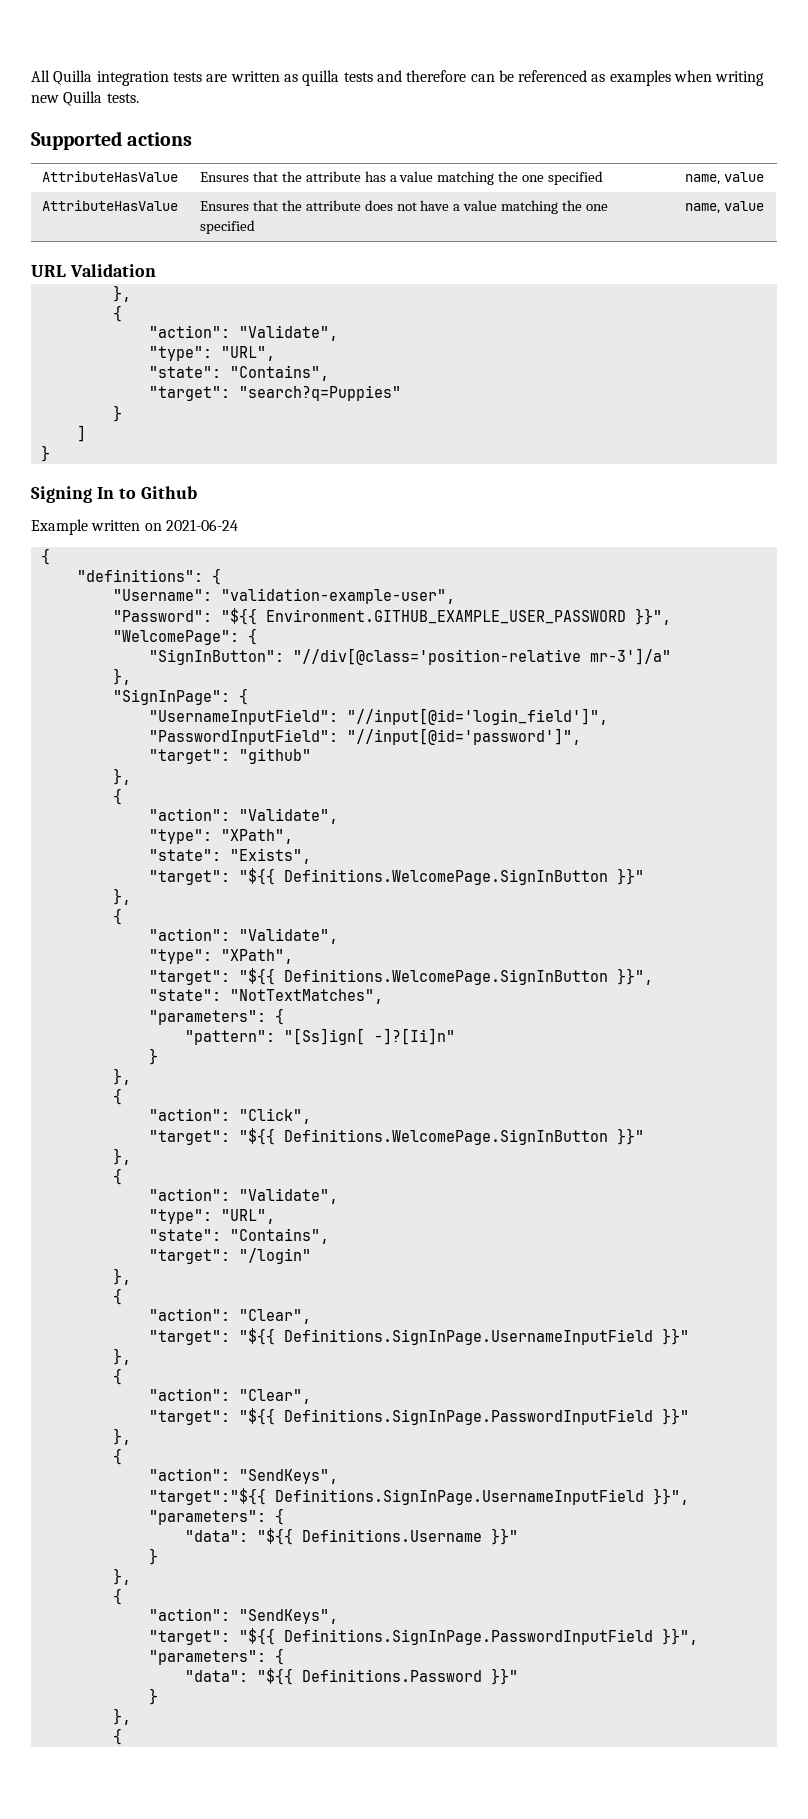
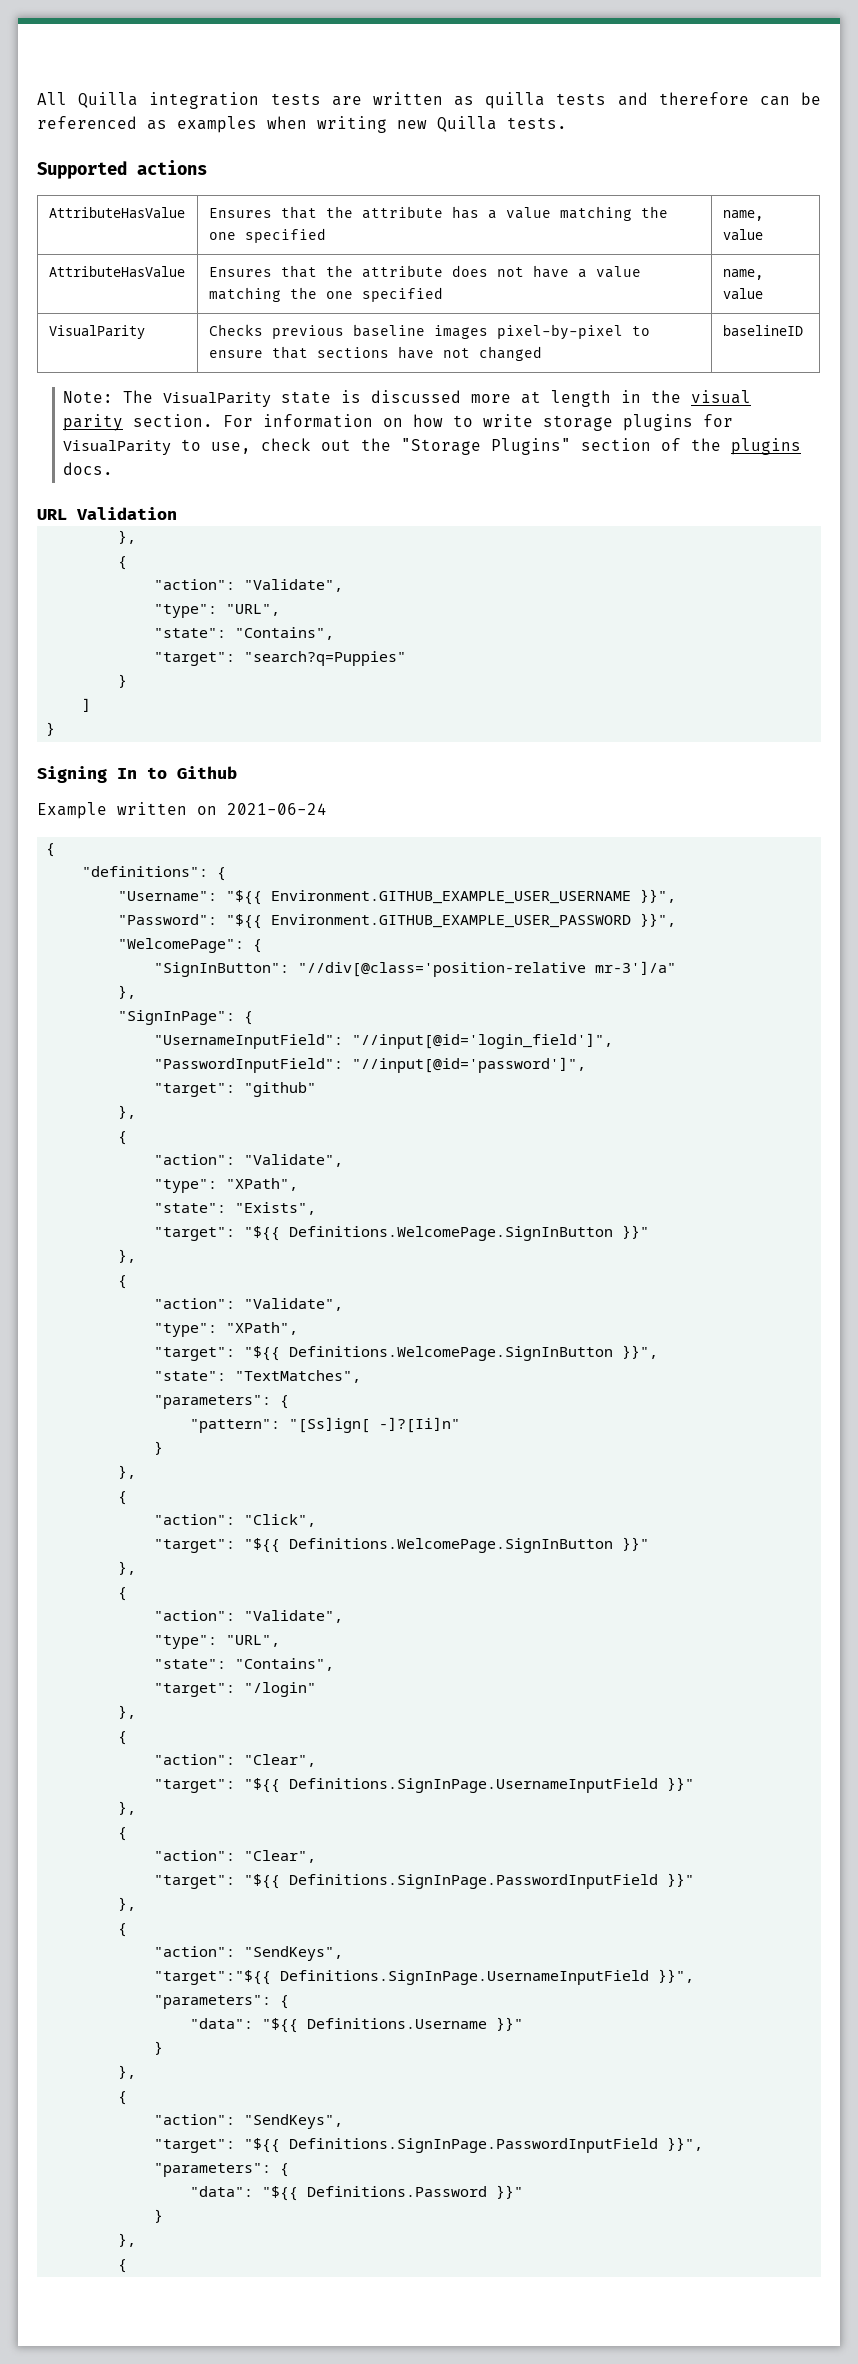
+ VisualParity | Checks previous baseline images pixel-by-pixel to ensure that sections have not changed | baselineID
+ Note: The VisualParity state is discussed more at length in the visual parity section. For information on how to write storage plugins for VisualParity to use, check out the "Storage Plugins" section of the plugins docs.
- "Username": "validation-example-user",
+ "Username": "${{ Environment.GITHUB_EXAMPLE_USER_USERNAME }}",
- "state": "NotTextMatches",
+ "state": "TextMatches",

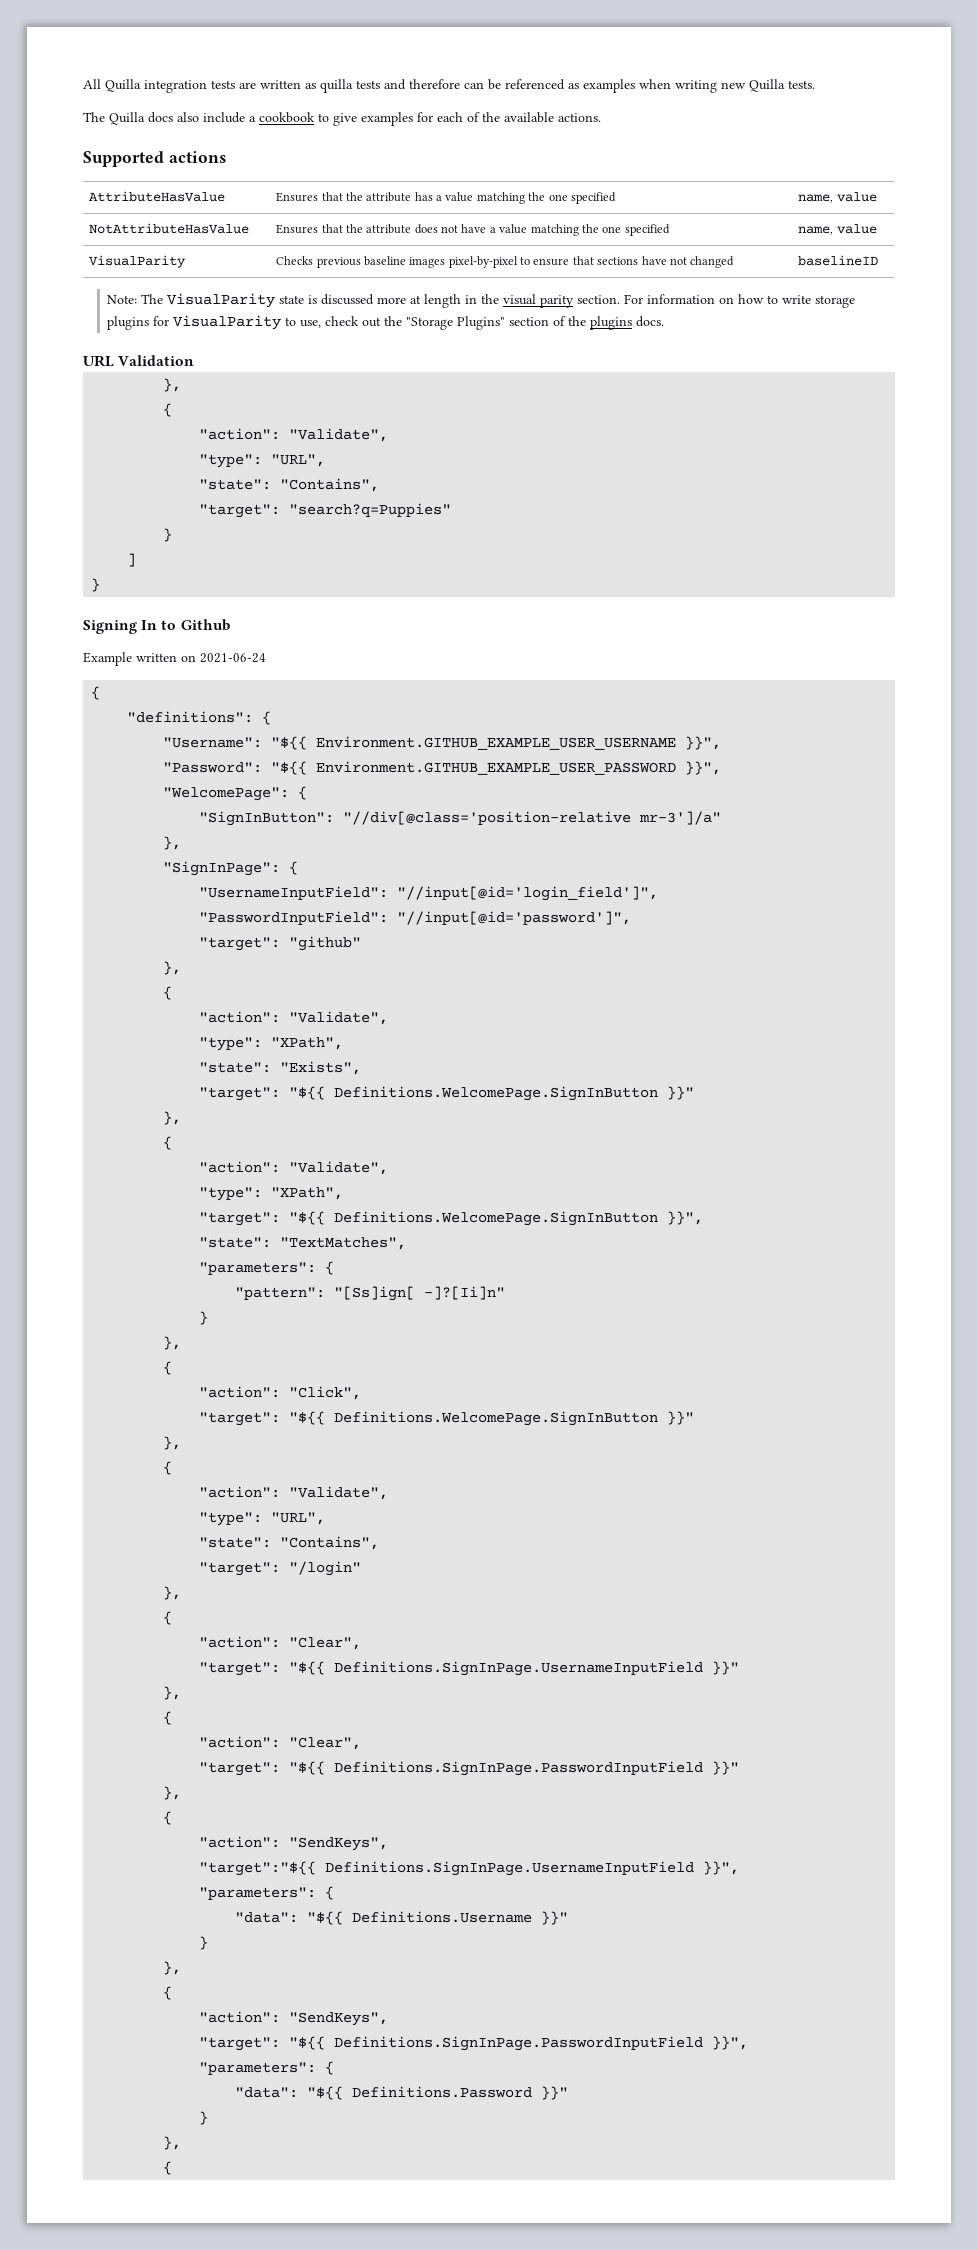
+ The Quilla docs also include a cookbook to give examples for each of the available actions.
- AttributeHasValue | Ensures that the attribute does not have a value matching the one specified | name, value
+ NotAttributeHasValue | Ensures that the attribute does not have a value matching the one specified | name, value

